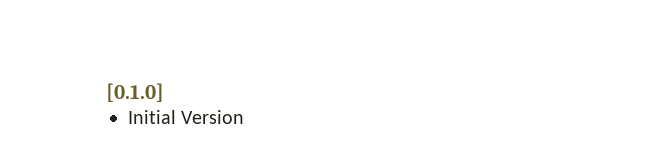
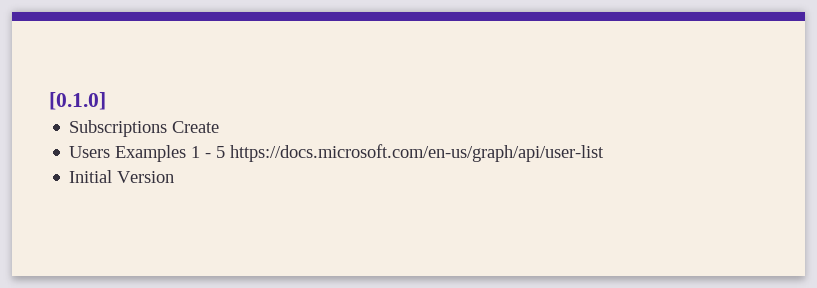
+ Subscriptions Create
+ Users Examples 1 - 5 https://docs.microsoft.com/en-us/graph/api/user-list

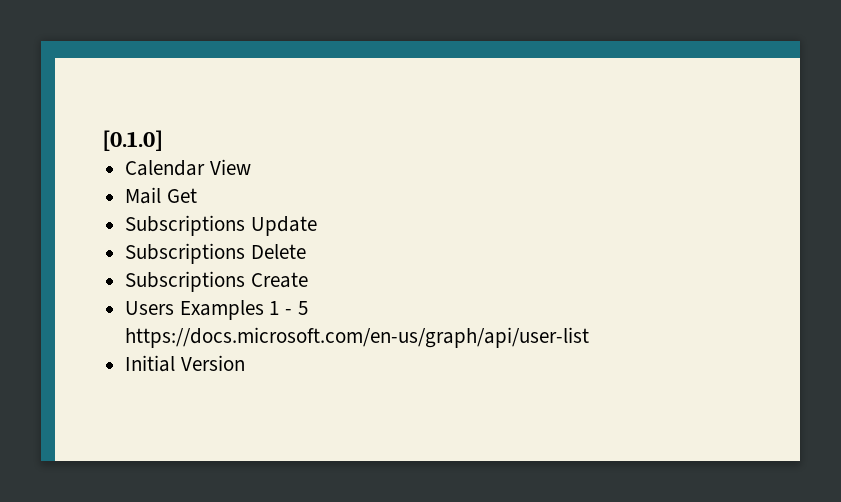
+ Calendar View
+ Mail Get
+ Subscriptions Update
+ Subscriptions Delete

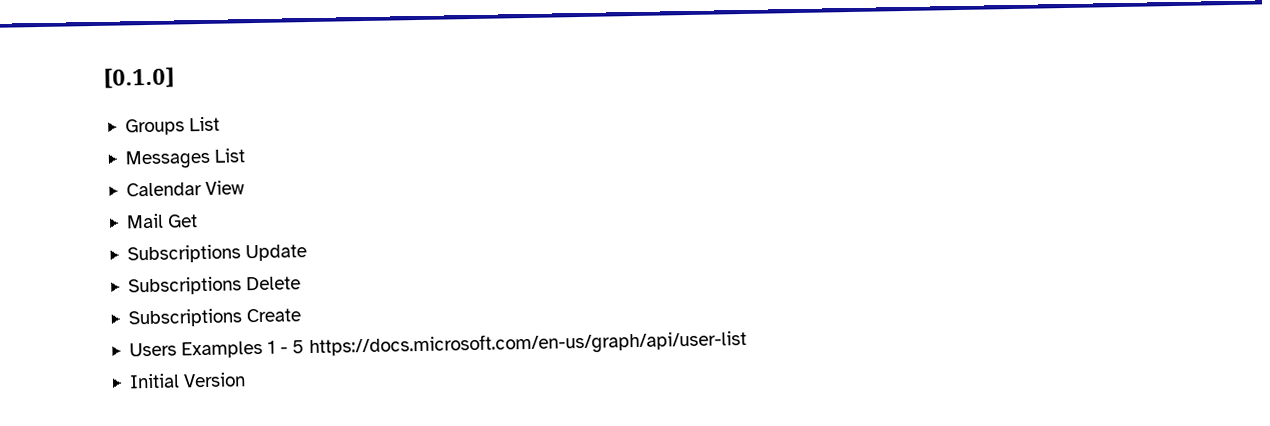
+ Groups List
+ Messages List

